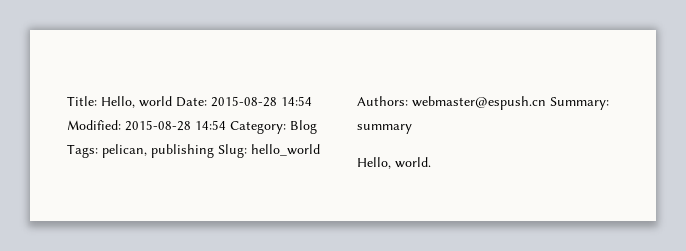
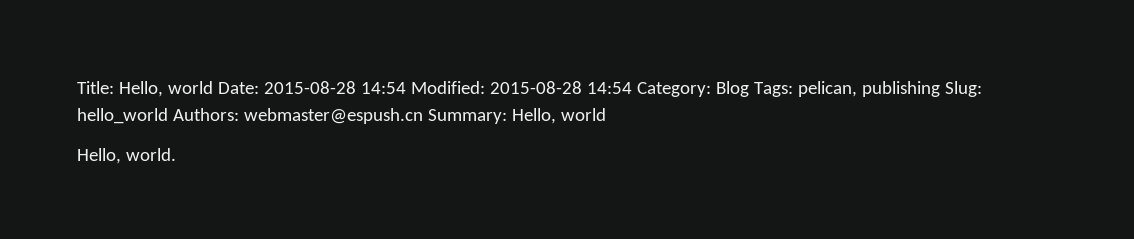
- Title: Hello, world Date: 2015-08-28 14:54 Modified: 2015-08-28 14:54 Category: Blog Tags: pelican, publishing Slug: hello_world Authors: webmaster@espush.cn Summary: summary
+ Title: Hello, world Date: 2015-08-28 14:54 Modified: 2015-08-28 14:54 Category: Blog Tags: pelican, publishing Slug: hello_world Authors: webmaster@espush.cn Summary: Hello, world

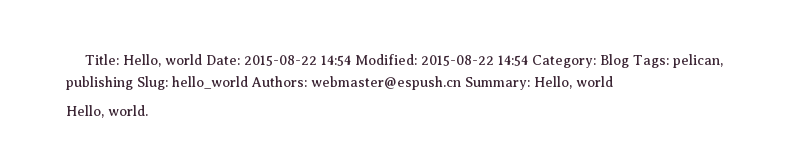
- Title: Hello, world Date: 2015-08-28 14:54 Modified: 2015-08-28 14:54 Category: Blog Tags: pelican, publishing Slug: hello_world Authors: webmaster@espush.cn Summary: Hello, world
+ Title: Hello, world Date: 2015-08-22 14:54 Modified: 2015-08-22 14:54 Category: Blog Tags: pelican, publishing Slug: hello_world Authors: webmaster@espush.cn Summary: Hello, world

